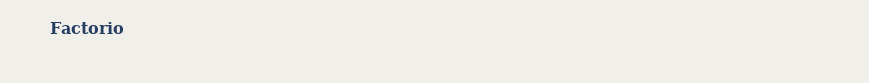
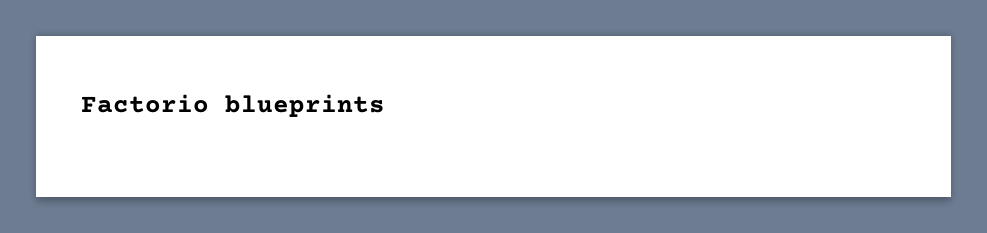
- Factorio
+ Factorio blueprints

